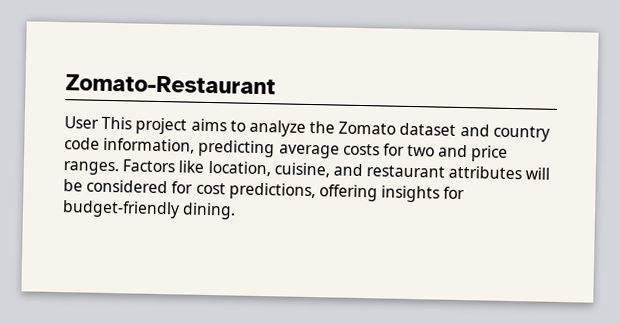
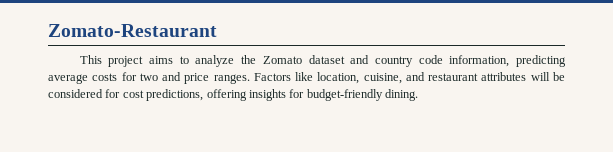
- User This project aims to analyze the Zomato dataset and country code information, predicting average costs for two and price ranges.
+ This project aims to analyze the Zomato dataset and country code information, predicting average costs for two and price ranges.

